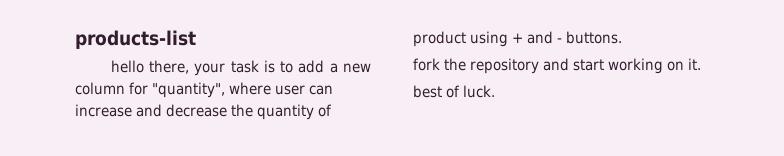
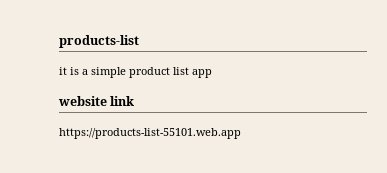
- hello there, your task is to add a new column for "quantity", where user can increase and decrease the quantity of product using + and - buttons.
- fork the repository and start working on it.
- best of luck.
+ it is a simple product list app
+ website link
+ https://products-list-55101.web.app

